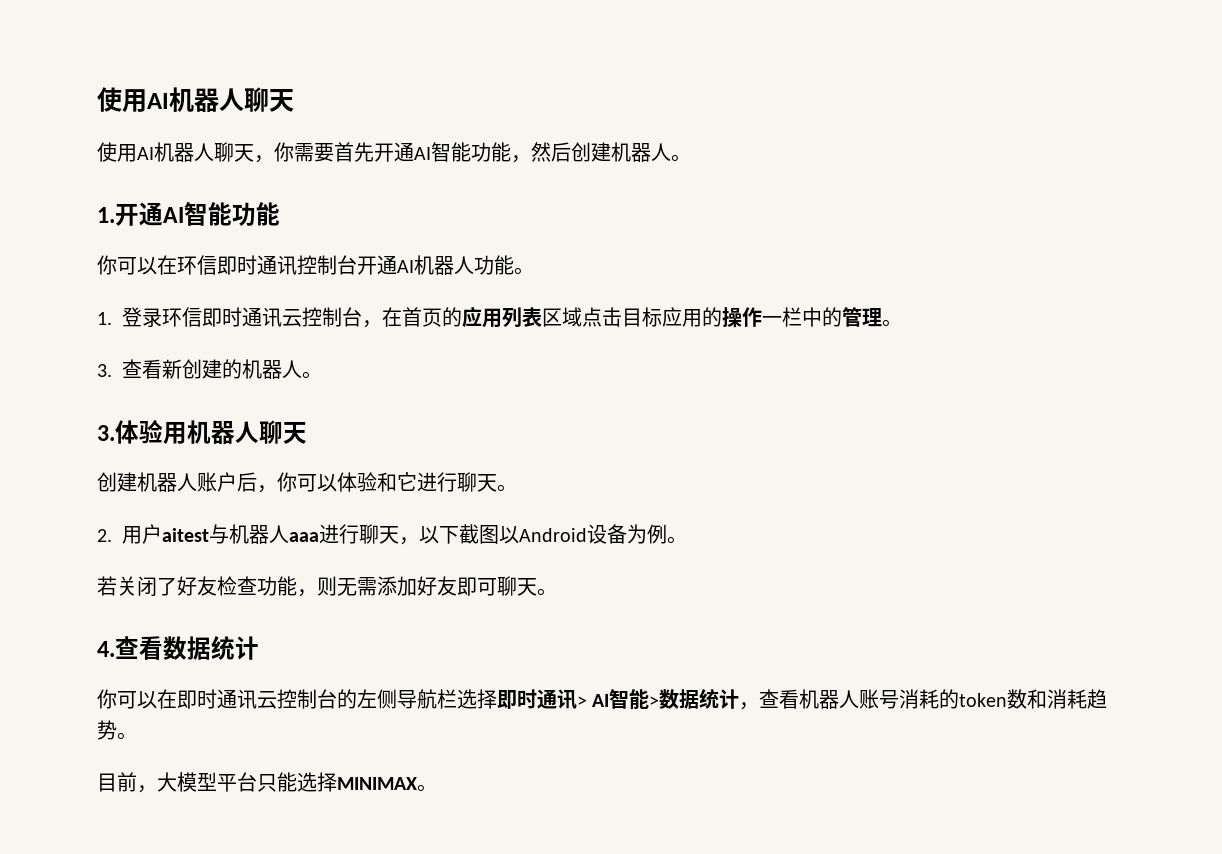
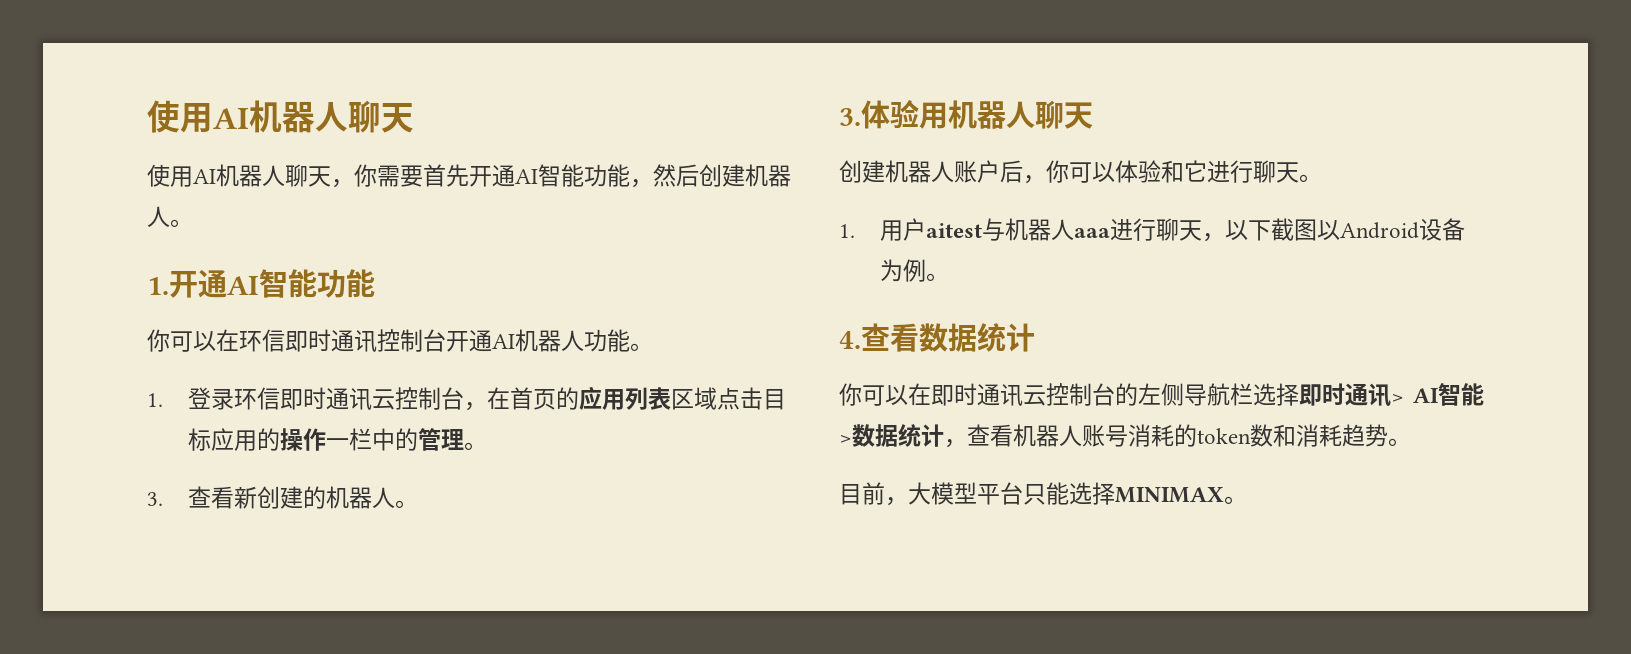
- 2.用户aitest与机器人aaa进行聊天，以下截图以Android设备为例。
+ 1.用户aitest与机器人aaa进行聊天，以下截图以Android设备为例。
- 若关闭了好友检查功能，则无需添加好友即可聊天。

